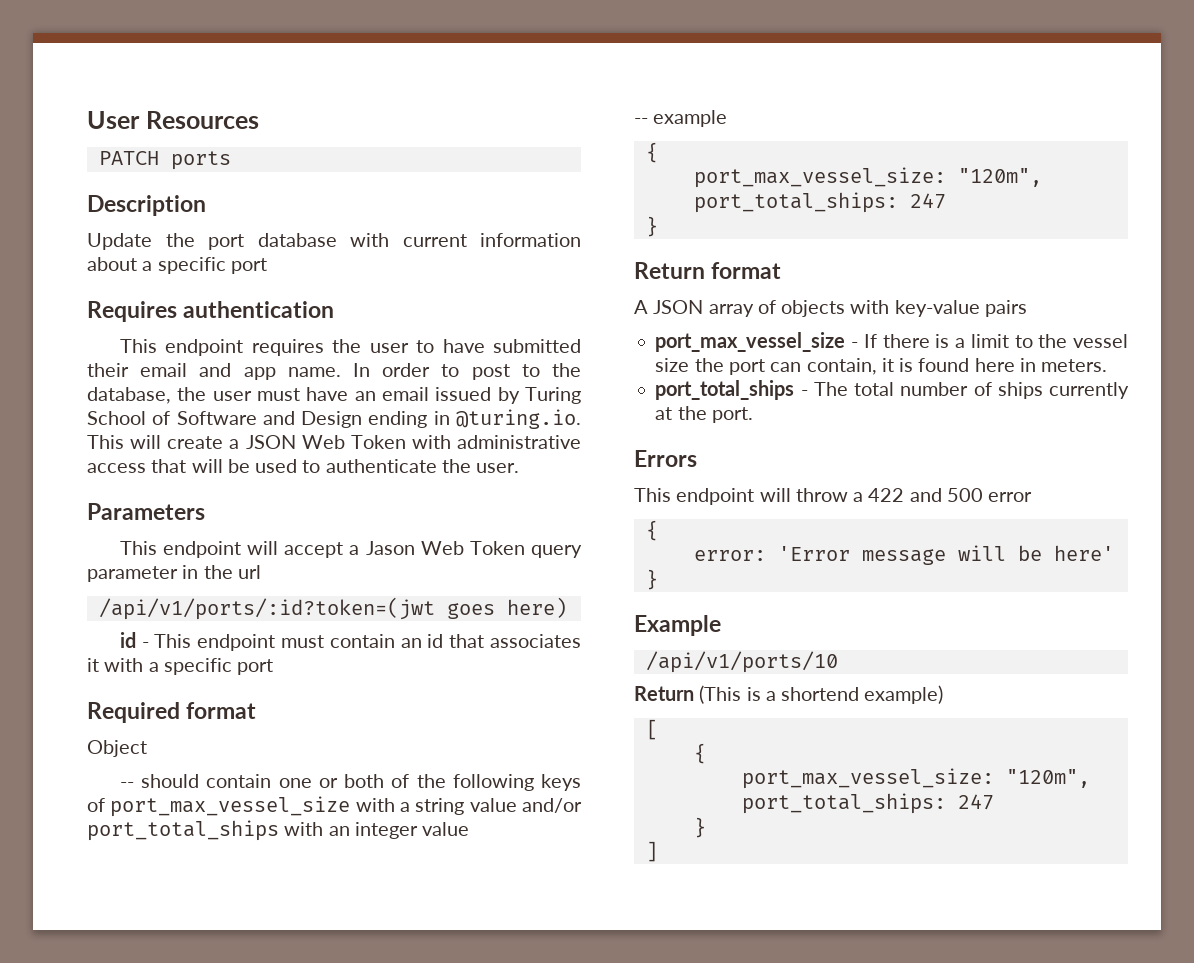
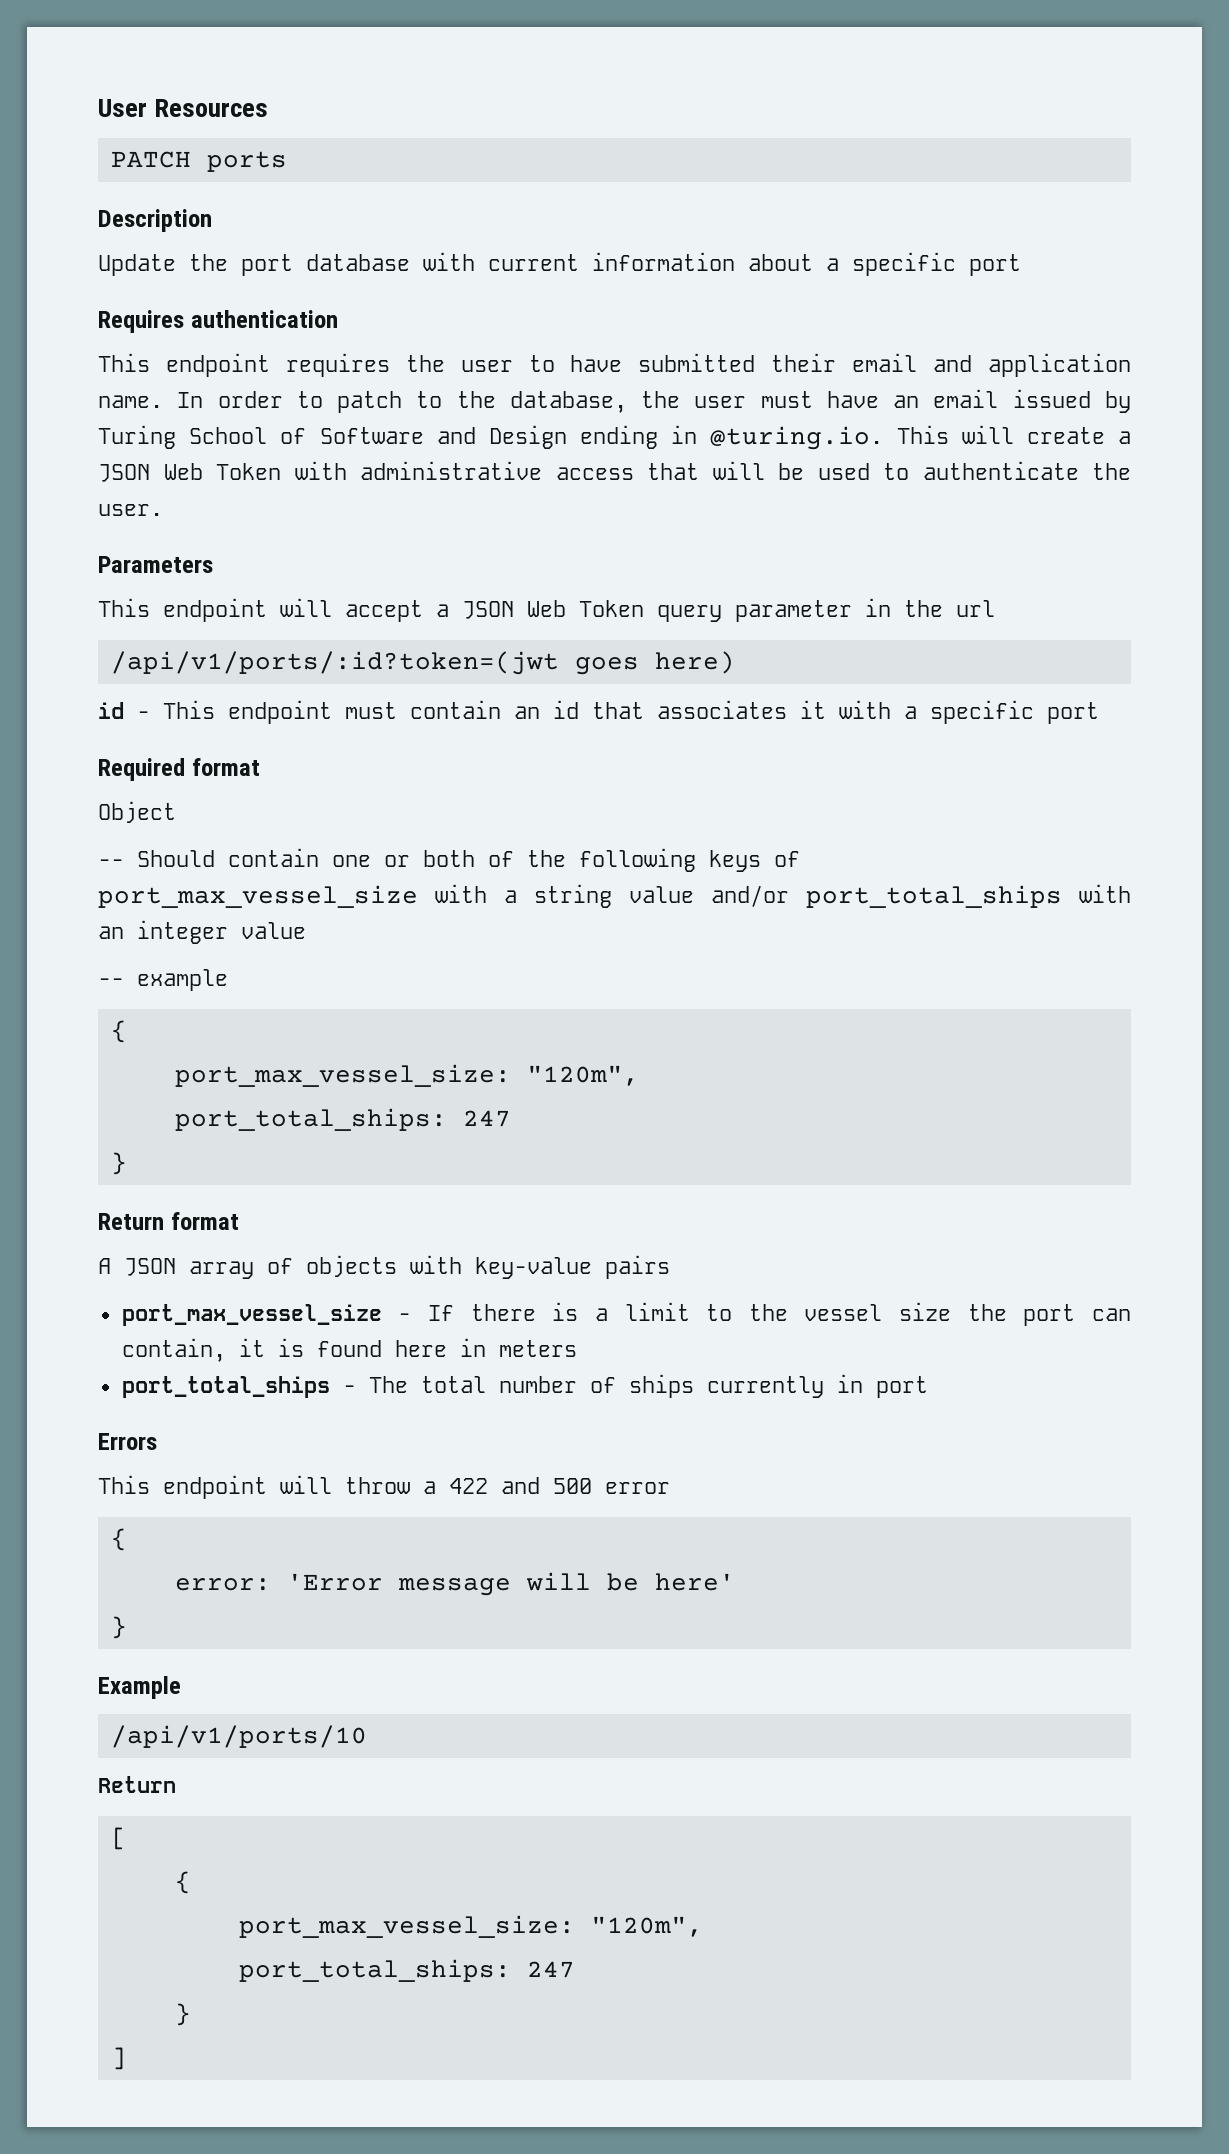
- This endpoint requires the user to have submitted their email and app name.
+ This endpoint requires the user to have submitted their email and application name.
- In order to post to the database, the user must have an email issued by Turing School of Software and Design ending in @turing.io. This will create a JSON Web Token with administrative access that will be used to authenticate the user.
+ In order to patch to the database, the user must have an email issued by Turing School of Software and Design ending in @turing.io. This will create a JSON Web Token with administrative access that will be used to authenticate the user.
- This endpoint will accept a Jason Web Token query parameter in the url
+ This endpoint will accept a JSON Web Token query parameter in the url
- -- should contain one or both of the following keys of port_max_vessel_size with a string value and/or port_total_ships with an integer value
+ -- Should contain one or both of the following keys of port_max_vessel_size with a string value and/or port_total_ships with an integer value
- port_max_vessel_size - If there is a limit to the vessel size the port can contain, it is found here in meters.
+ port_max_vessel_size - If there is a limit to the vessel size the port can contain, it is found here in meters
- port_total_ships - The total number of ships currently at the port.
+ port_total_ships - The total number of ships currently in port
  /api/v1/ports/10
- Return (This is a shortend example)
+ Return

